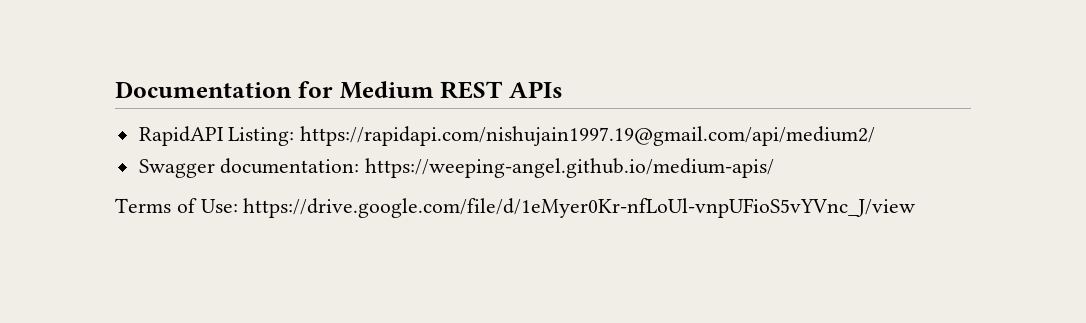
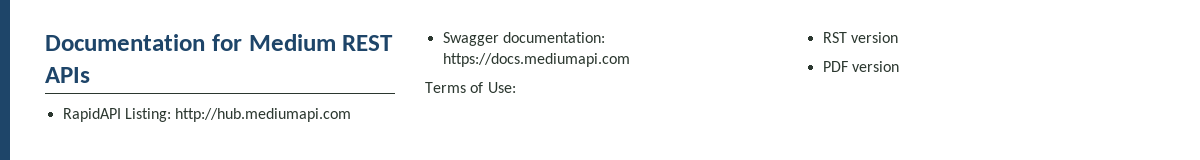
- RapidAPI Listing: https://rapidapi.com/nishujain1997.19@gmail.com/api/medium2/
+ RapidAPI Listing: http://hub.mediumapi.com
- Swagger documentation: https://weeping-angel.github.io/medium-apis/
+ Swagger documentation: https://docs.mediumapi.com
- Terms of Use: https://drive.google.com/file/d/1eMyer0Kr-nfLoUl-vnpUFioS5vYVnc_J/view
+ Terms of Use:
+ RST version
+ PDF version

